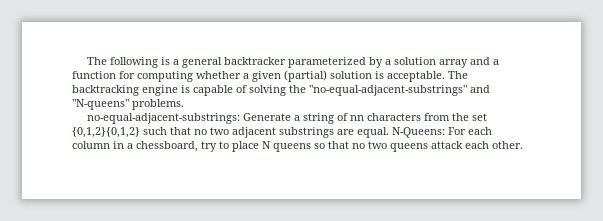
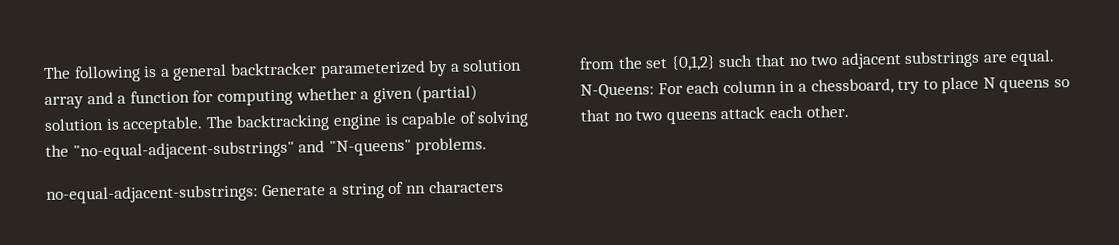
- no-equal-adjacent-substrings: Generate a string of nn characters from the set {0,1,2}{0,1,2} such that no two adjacent substrings are equal.
+ no-equal-adjacent-substrings: Generate a string of nn characters from the set {0,1,2} such that no two adjacent substrings are equal.

